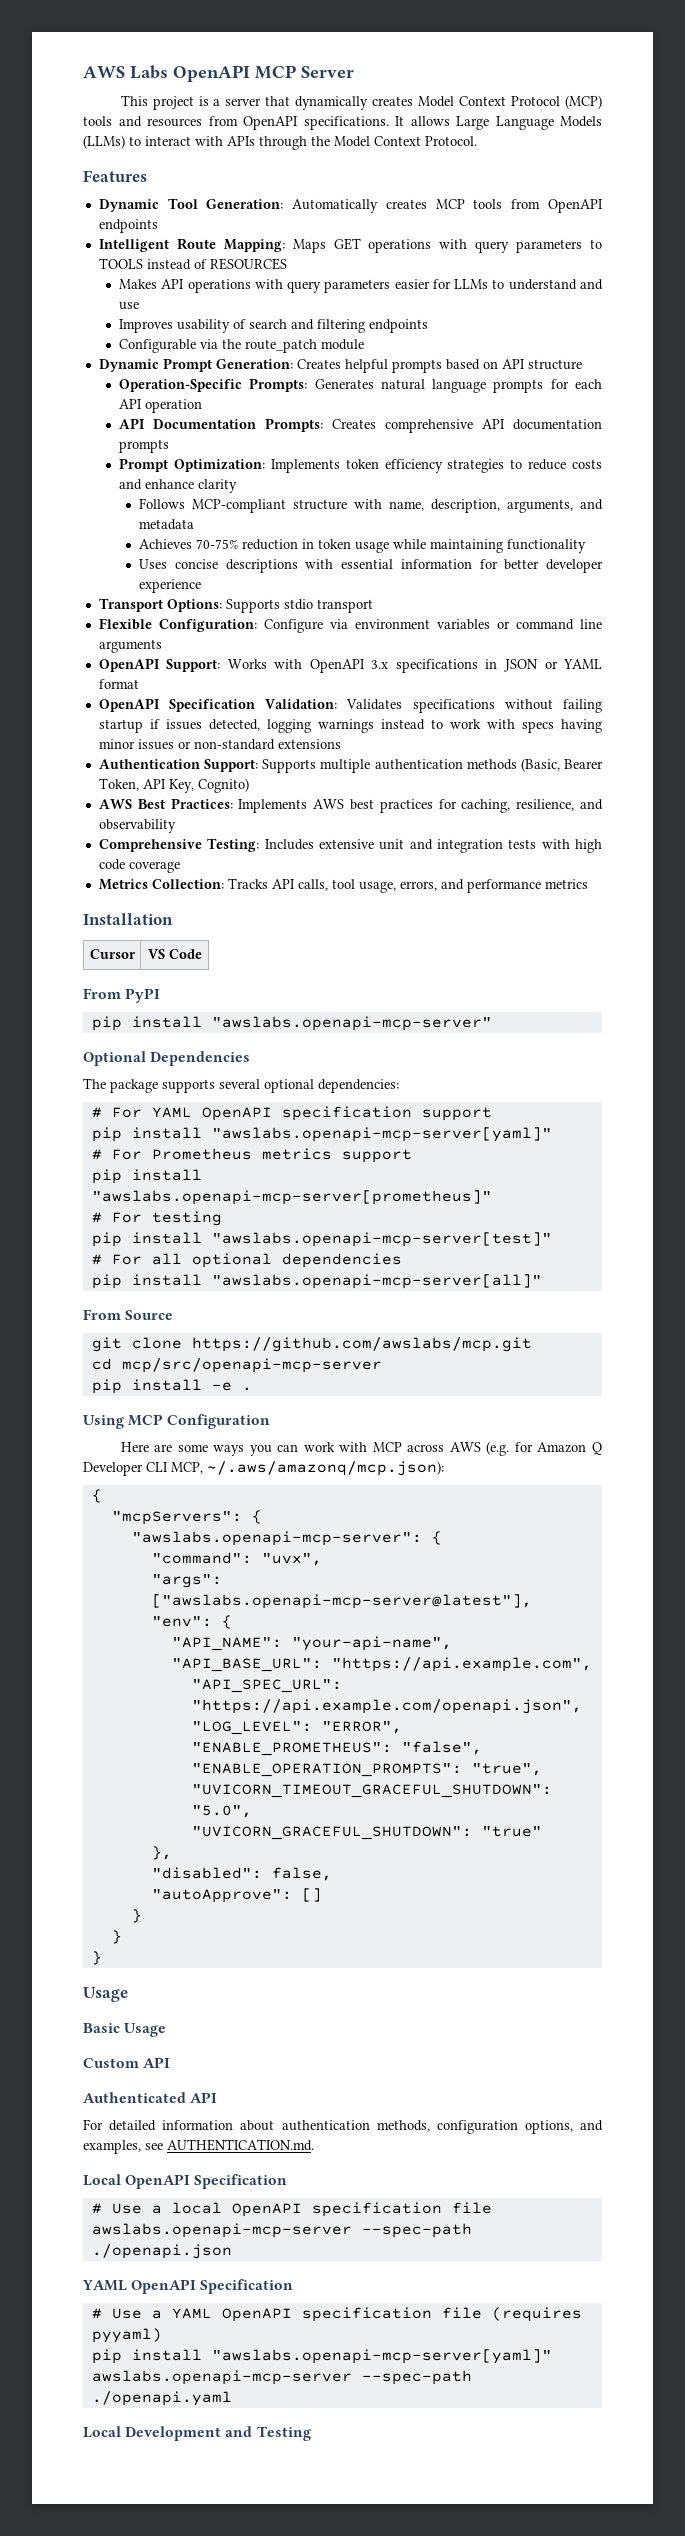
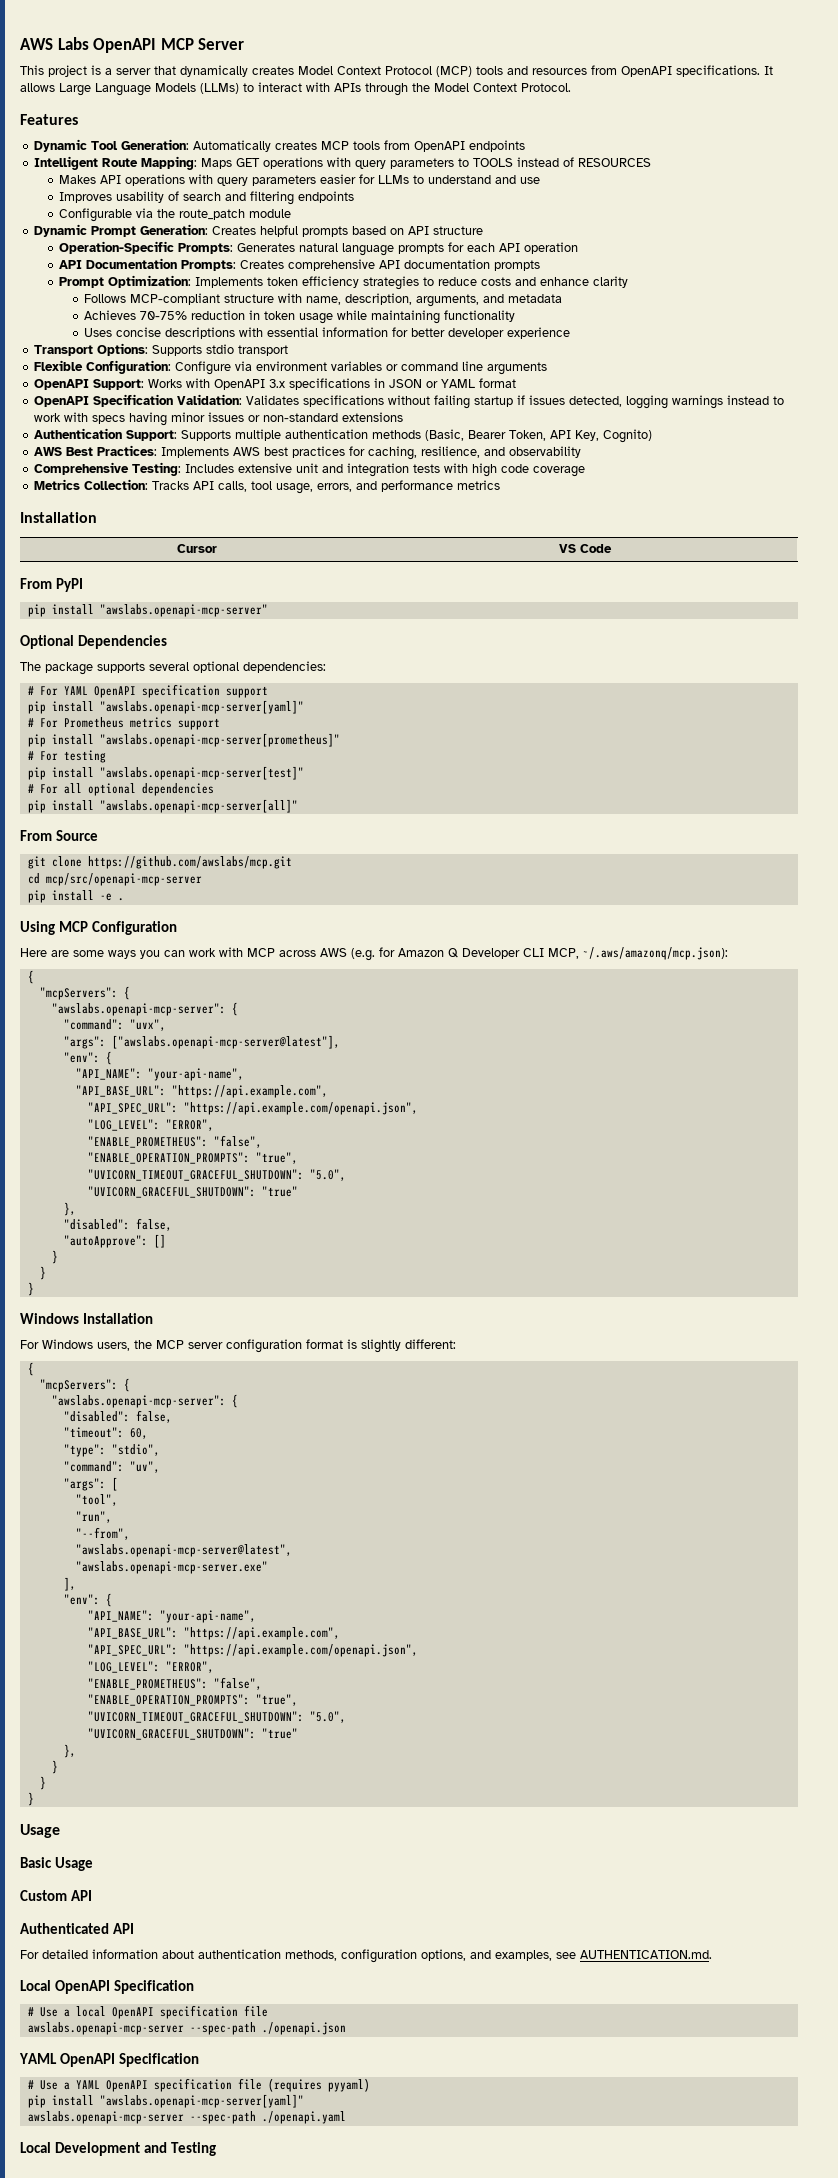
+ Windows Installation
+ For Windows users, the MCP server configuration format is slightly different:
+ {
+ "mcpServers": {
+ "awslabs.openapi-mcp-server": {
+ "disabled": false,
+ "timeout": 60,
+ "type": "stdio",
+ "command": "uv",
+ "args": [
+ "tool",
+ "run",
+ "--from",
+ "awslabs.openapi-mcp-server@latest",
+ "awslabs.openapi-mcp-server.exe"
+ ],
+ "env": {
+ "API_NAME": "your-api-name",
+ "API_BASE_URL": "https://api.example.com",
+ "API_SPEC_URL": "https://api.example.com/openapi.json",
+ "LOG_LEVEL": "ERROR",
+ "ENABLE_PROMETHEUS": "false",
+ "ENABLE_OPERATION_PROMPTS": "true",
+ "UVICORN_TIMEOUT_GRACEFUL_SHUTDOWN": "5.0",
+ "UVICORN_GRACEFUL_SHUTDOWN": "true"
+ },
+ }
+ }
+ }

